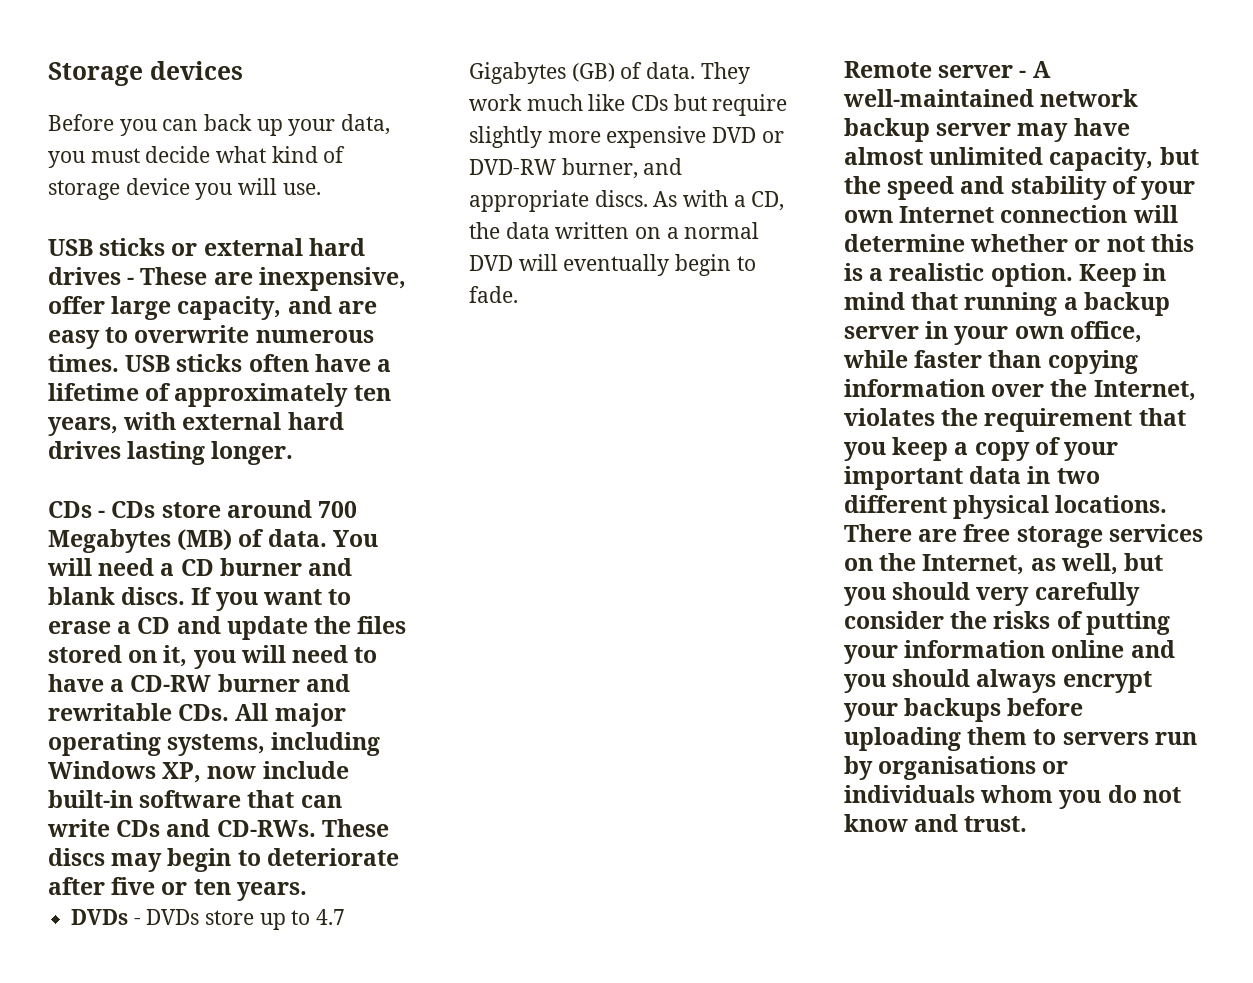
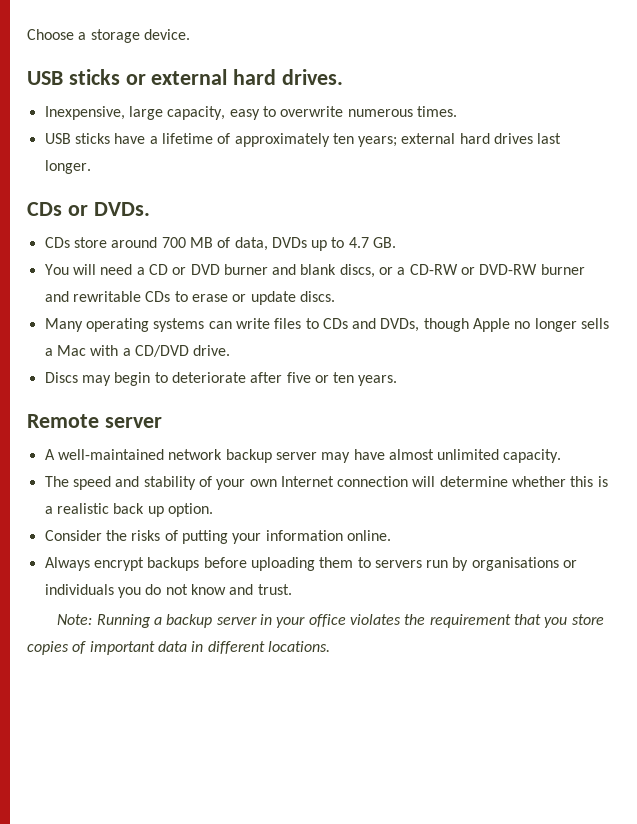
- Storage devices
- Before you can back up your data, you must decide what kind of storage device you will use.
+ Choose a storage device.
- USB sticks or external hard drives - These are inexpensive, offer large capacity, and are easy to overwrite numerous times. USB sticks often have a lifetime of approximately ten years, with external hard drives lasting longer.
+ USB sticks or external hard drives.
+ Inexpensive, large capacity, easy to overwrite numerous times.
+ USB sticks have a lifetime of approximately ten years; external hard drives last longer.
- CDs - CDs store around 700 Megabytes (MB) of data. You will need a CD burner and blank discs. If you want to erase a CD and update the files stored on it, you will need to have a CD-RW burner and rewritable CDs. All major operating systems, including Windows XP, now include built-in software that can write CDs and CD-RWs. These discs may begin to deteriorate after five or ten years.
+ CDs or DVDs.
+ CDs store around 700 MB of data, DVDs up to 4.7 GB.
+ You will need a CD or DVD burner and blank discs, or a CD-RW or DVD-RW burner and rewritable CDs to erase or update discs.
+ Many operating systems can write files to CDs and DVDs, though Apple no longer sells a Mac with a CD/DVD drive.
+ Discs may begin to deteriorate after five or ten years.
- DVDs - DVDs store up to 4.7 Gigabytes (GB) of data. They work much like CDs but require slightly more expensive DVD or DVD-RW burner, and appropriate discs. As with a CD, the data written on a normal DVD will eventually begin to fade.
- Remote server - A well-maintained network backup server may have almost unlimited capacity, but the speed and stability of your own Internet connection will determine whether or not this is a realistic option. Keep in mind that running a backup server in your own office, while faster than copying information over the Internet, violates the requirement that you keep a copy of your important data in two different physical locations. There are free storage services on the Internet, as well, but you should very carefully consider the risks of putting your information online and you should always encrypt your backups before uploading them to servers run by organisations or individuals whom you do not know and trust.
+ Remote server
+ A well-maintained network backup server may have almost unlimited capacity.
+ The speed and stability of your own Internet connection will determine whether this is a realistic back up option.
+ Consider the risks of putting your information online.
+ Always encrypt backups before uploading them to servers run by organisations or individuals you do not know and trust.
+ Note: Running a backup server in your office violates the requirement that you store copies of important data in different locations.

